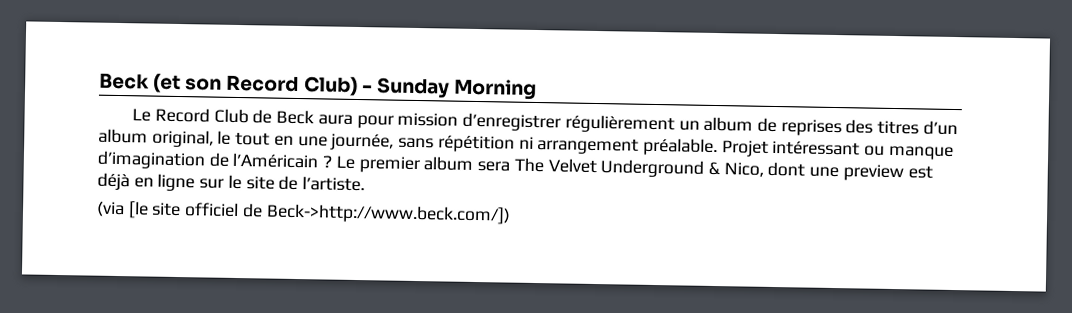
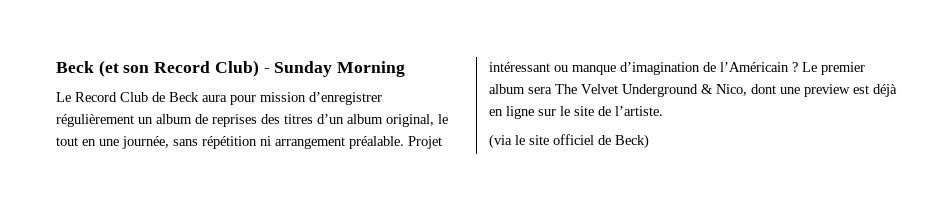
- (via [le site officiel de Beck->http://www.beck.com/])
+ (via le site officiel de Beck)

